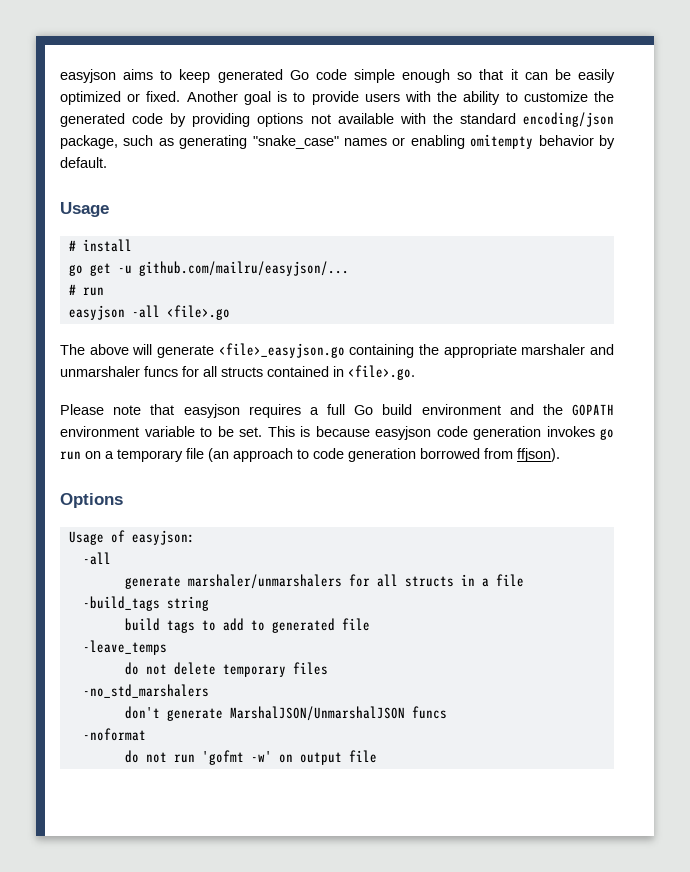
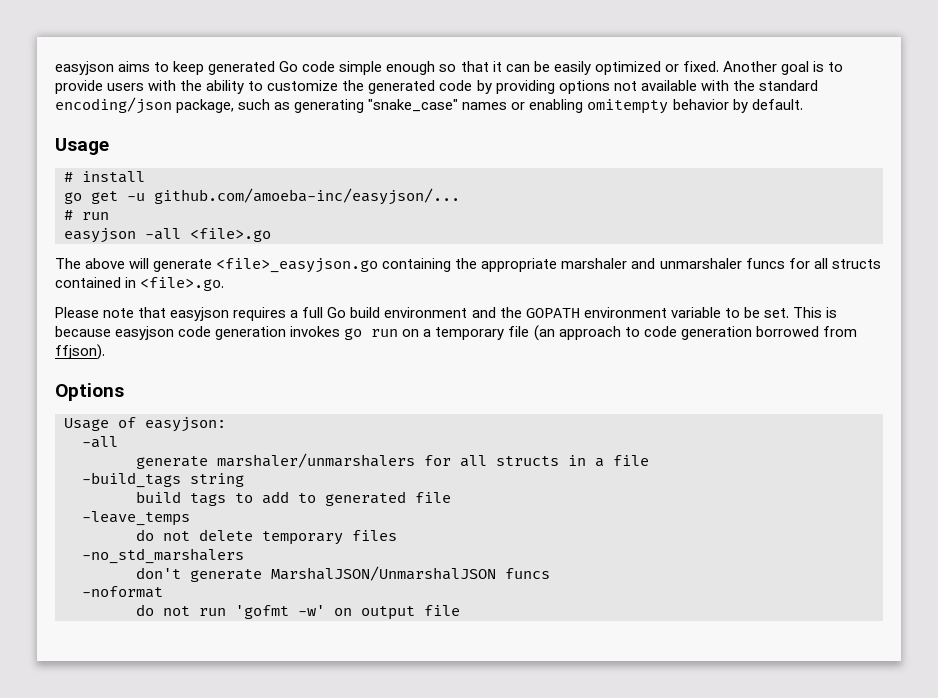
- go get -u github.com/mailru/easyjson/...
+ go get -u github.com/amoeba-inc/easyjson/...

